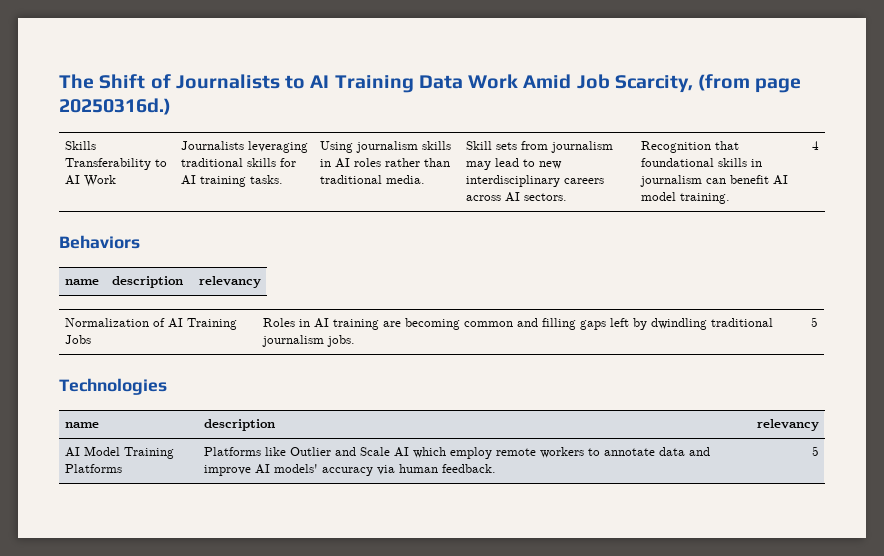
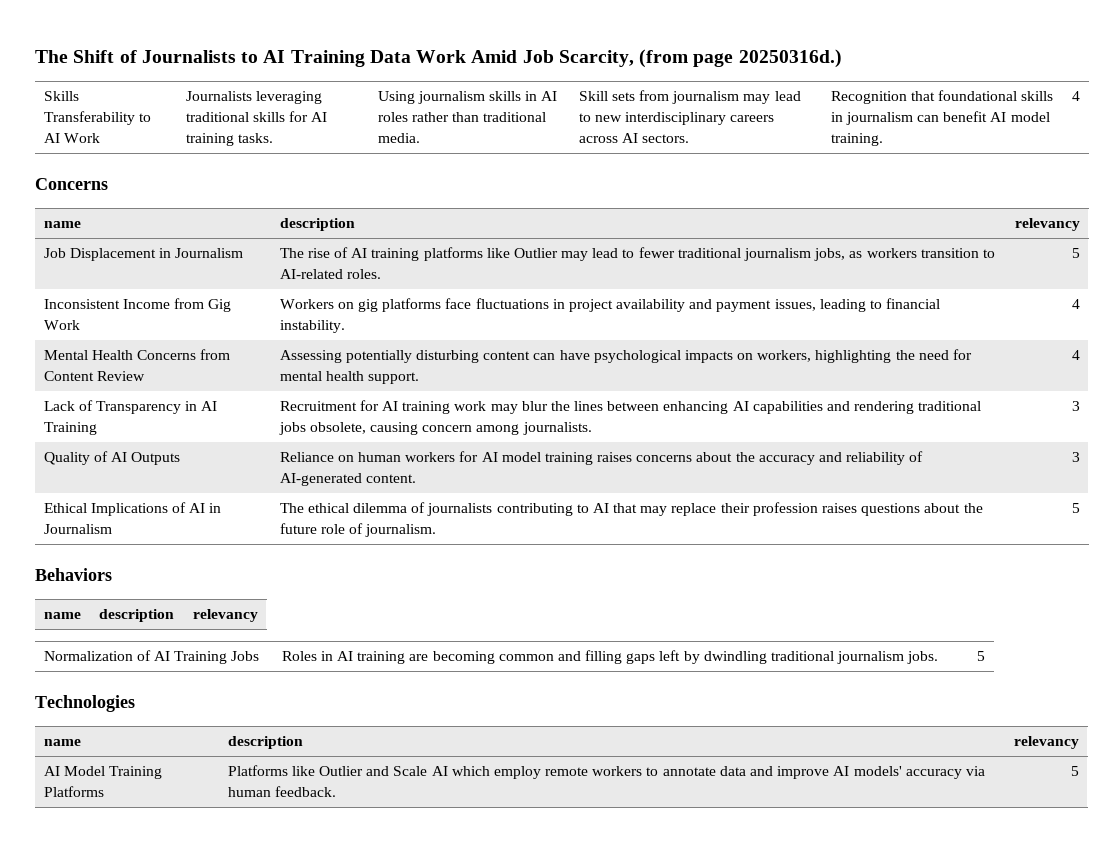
  Recognition that foundational skills in journalism can benefit AI model training. | 4
+ Concerns
+ name | description | relevancy
+ Job Displacement in Journalism | The rise of AI training platforms like Outlier may lead to fewer traditional journalism jobs, as workers transition to AI-related roles. | 5
+ Inconsistent Income from Gig Work | Workers on gig platforms face fluctuations in project availability and payment issues, leading to financial instability. | 4
+ Mental Health Concerns from Content Review | Assessing potentially disturbing content can have psychological impacts on workers, highlighting the need for mental health support. | 4
+ Lack of Transparency in AI Training | Recruitment for AI training work may blur the lines between enhancing AI capabilities and rendering traditional jobs obsolete, causing concern among journalists. | 3
+ Quality of AI Outputs | Reliance on human workers for AI model training raises concerns about the accuracy and reliability of AI-generated content. | 3
+ Ethical Implications of AI in Journalism | The ethical dilemma of journalists contributing to AI that may replace their profession raises questions about the future role of journalism. | 5

